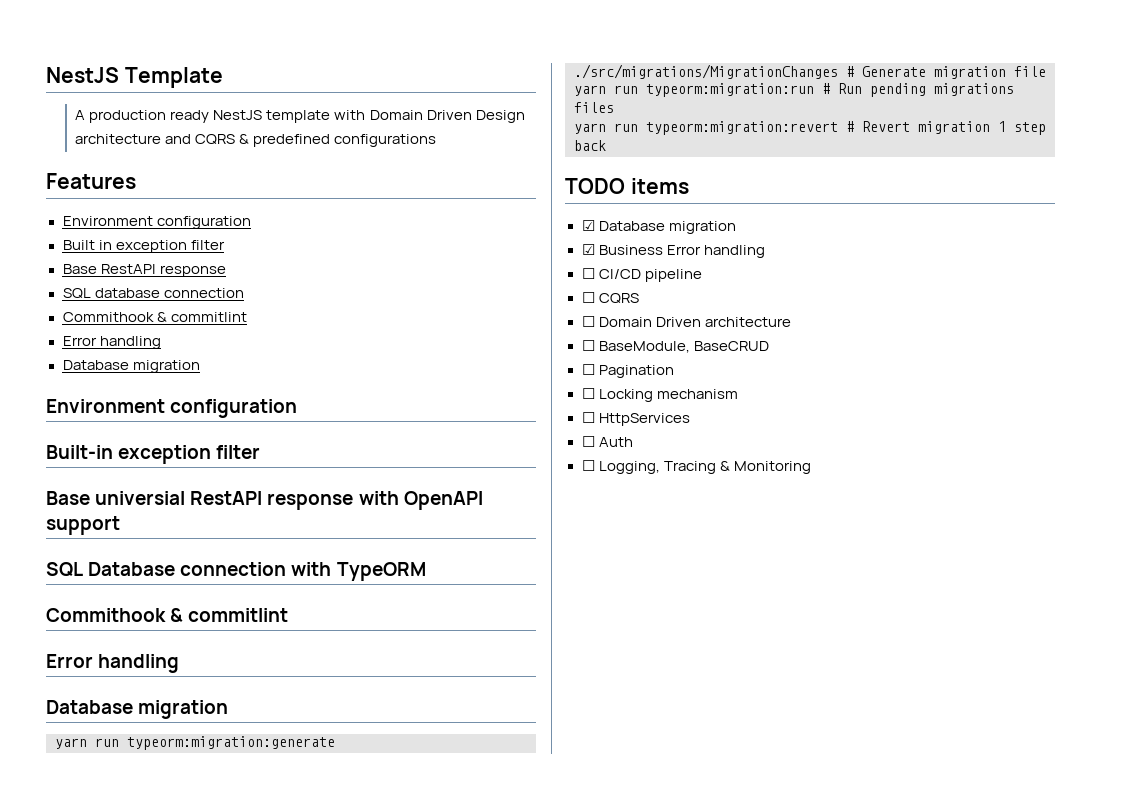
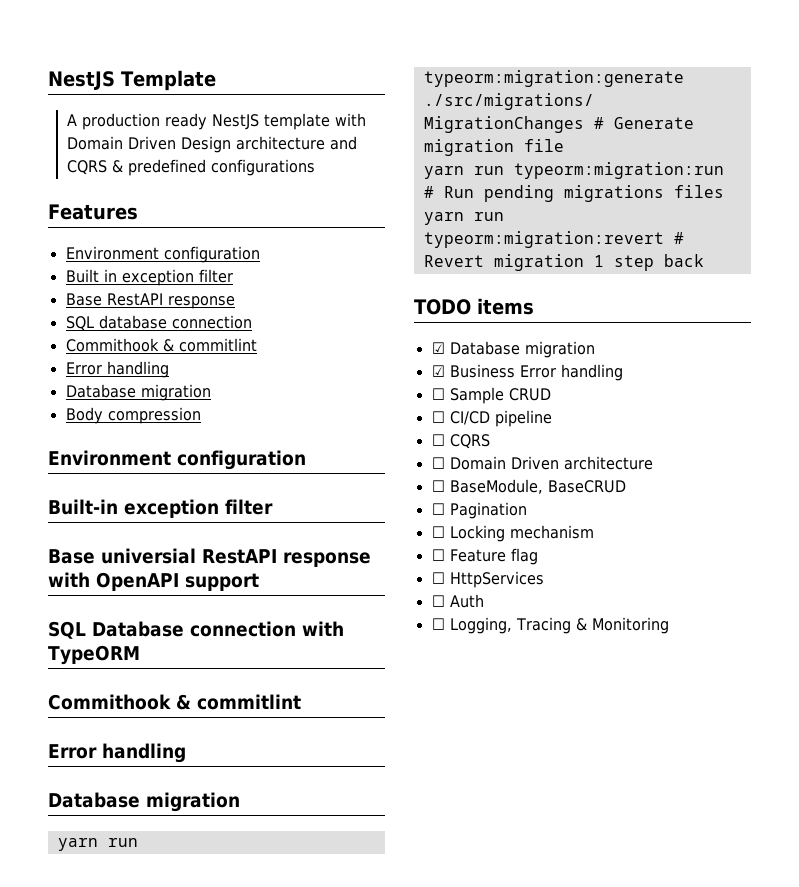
+ Body compression
+ ☐ Sample CRUD
+ ☐ Feature flag

